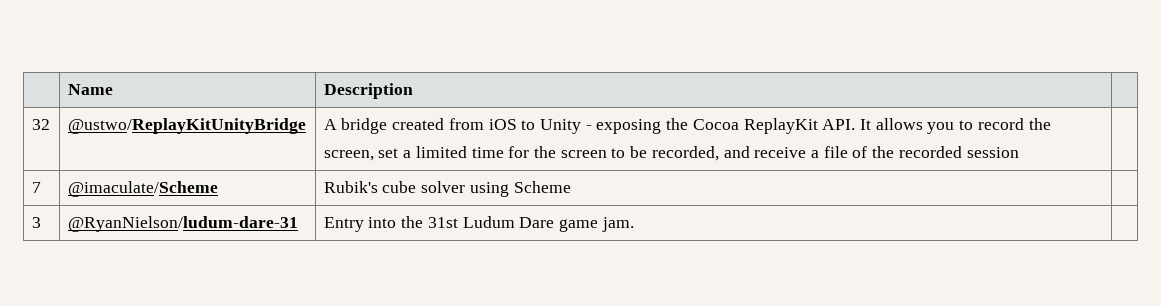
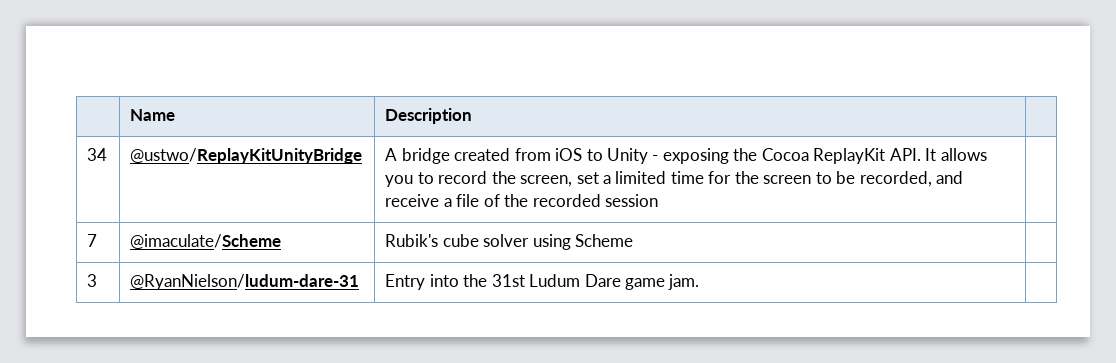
- 32 | @ustwo/ReplayKitUnityBridge | A bridge created from iOS to Unity - exposing the Cocoa ReplayKit API. It allows you to record the screen, set a limited time for the screen to be recorded, and receive a file of the recorded session |
+ 34 | @ustwo/ReplayKitUnityBridge | A bridge created from iOS to Unity - exposing the Cocoa ReplayKit API. It allows you to record the screen, set a limited time for the screen to be recorded, and receive a file of the recorded session |

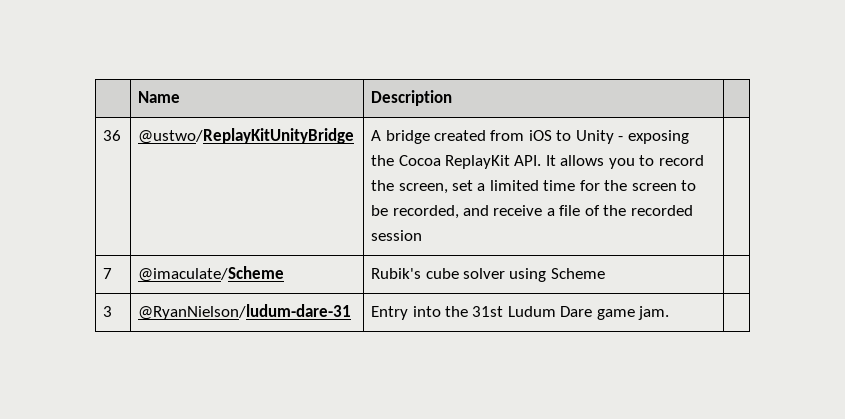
- 34 | @ustwo/ReplayKitUnityBridge | A bridge created from iOS to Unity - exposing the Cocoa ReplayKit API. It allows you to record the screen, set a limited time for the screen to be recorded, and receive a file of the recorded session |
+ 36 | @ustwo/ReplayKitUnityBridge | A bridge created from iOS to Unity - exposing the Cocoa ReplayKit API. It allows you to record the screen, set a limited time for the screen to be recorded, and receive a file of the recorded session |

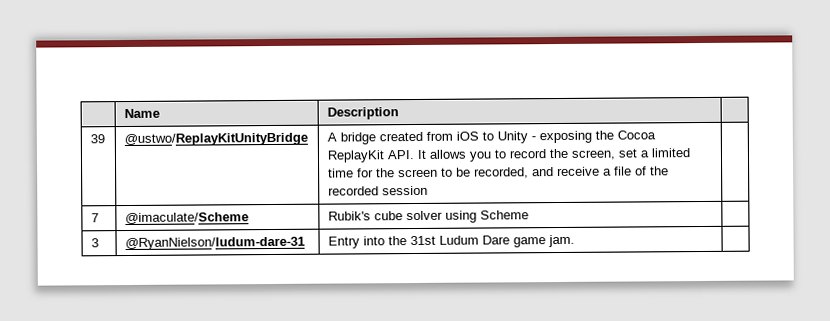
- 36 | @ustwo/ReplayKitUnityBridge | A bridge created from iOS to Unity - exposing the Cocoa ReplayKit API. It allows you to record the screen, set a limited time for the screen to be recorded, and receive a file of the recorded session |
+ 39 | @ustwo/ReplayKitUnityBridge | A bridge created from iOS to Unity - exposing the Cocoa ReplayKit API. It allows you to record the screen, set a limited time for the screen to be recorded, and receive a file of the recorded session |

